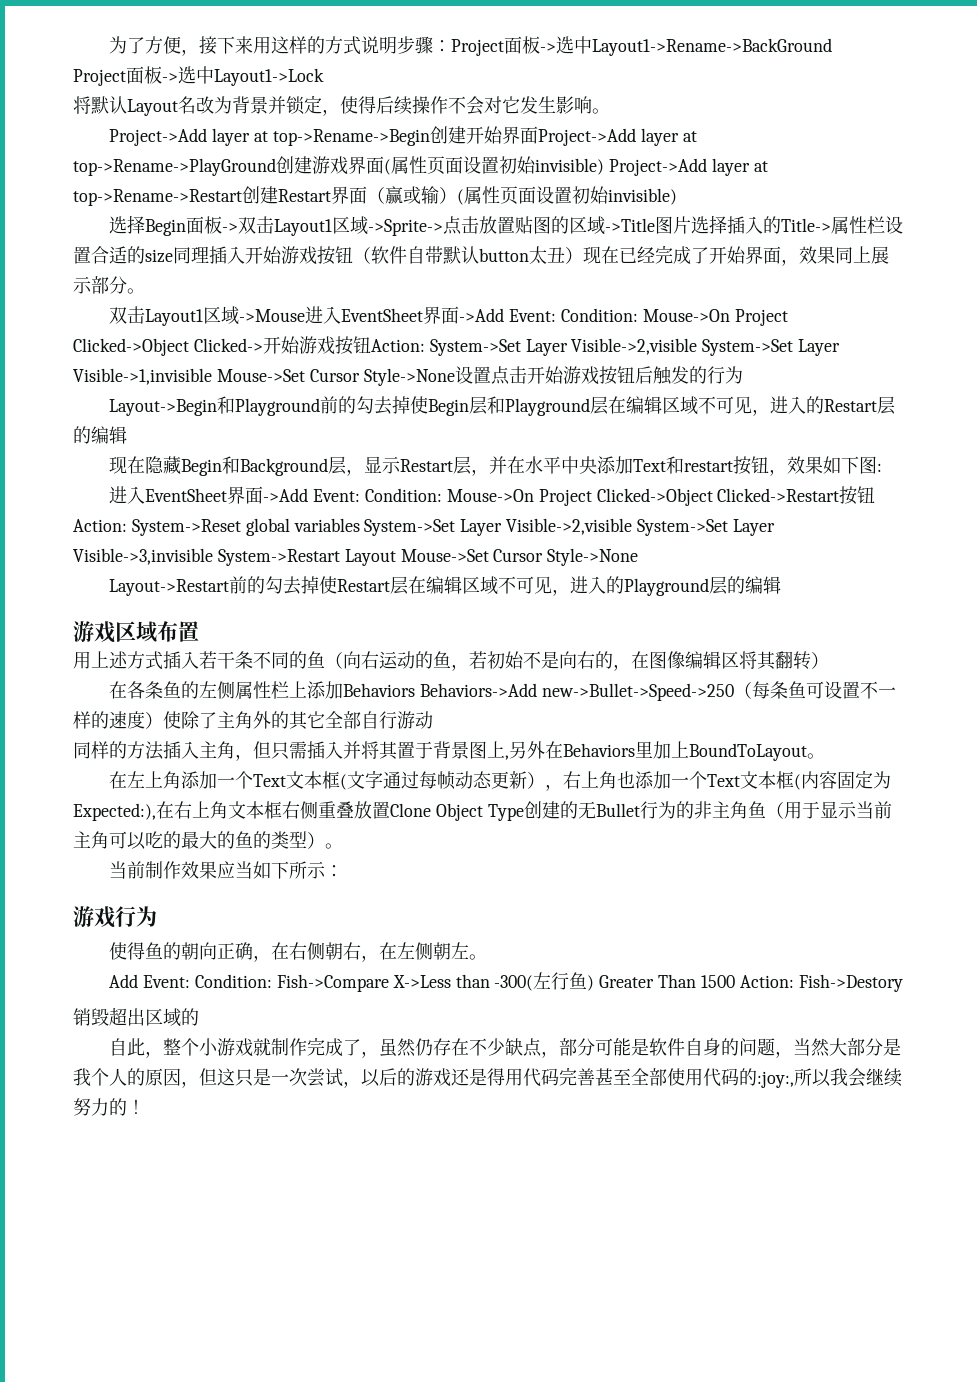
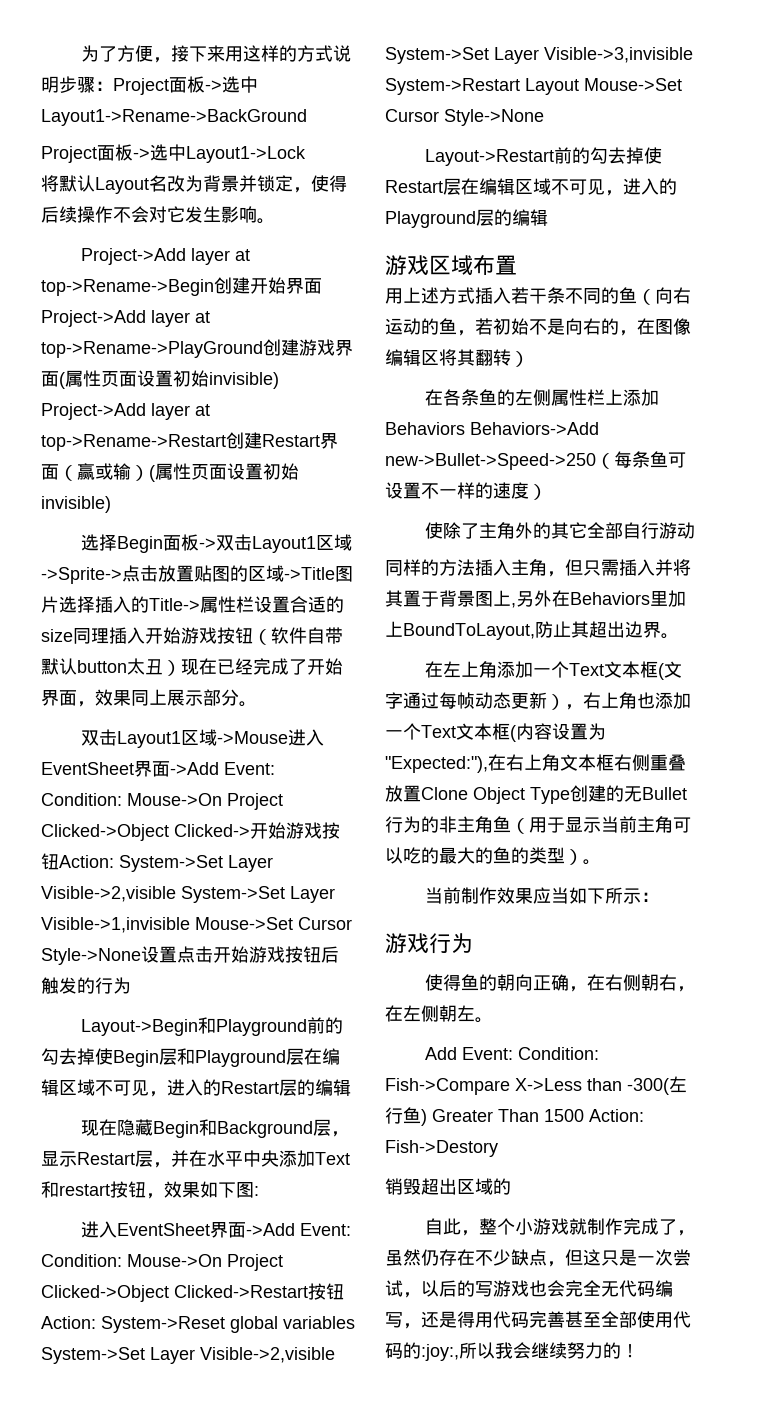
- 在各条鱼的左侧属性栏上添加Behaviors Behaviors->Add new->Bullet->Speed->250（每条鱼可设置不一样的速度）使除了主角外的其它全部自行游动
+ 在各条鱼的左侧属性栏上添加Behaviors Behaviors->Add new->Bullet->Speed->250（每条鱼可设置不一样的速度）
+ 使除了主角外的其它全部自行游动
- 同样的方法插入主角，但只需插入并将其置于背景图上,另外在Behaviors里加上BoundToLayout。
+ 同样的方法插入主角，但只需插入并将其置于背景图上,另外在Behaviors里加上BoundToLayout,防止其超出边界。
- 在左上角添加一个Text文本框(文字通过每帧动态更新），右上角也添加一个Text文本框(内容固定为Expected:),在右上角文本框右侧重叠放置Clone Object Type创建的无Bullet行为的非主角鱼（用于显示当前主角可以吃的最大的鱼的类型）。
+ 在左上角添加一个Text文本框(文字通过每帧动态更新），右上角也添加一个Text文本框(内容设置为"Expected:"),在右上角文本框右侧重叠放置Clone Object Type创建的无Bullet行为的非主角鱼（用于显示当前主角可以吃的最大的鱼的类型）。
- 自此，整个小游戏就制作完成了，虽然仍存在不少缺点，部分可能是软件自身的问题，当然大部分是我个人的原因，但这只是一次尝试，以后的游戏还是得用代码完善甚至全部使用代码的:joy:,所以我会继续努力的！
+ 自此，整个小游戏就制作完成了，虽然仍存在不少缺点，但这只是一次尝试，以后的写游戏也会完全无代码编写，还是得用代码完善甚至全部使用代码的:joy:,所以我会继续努力的！

